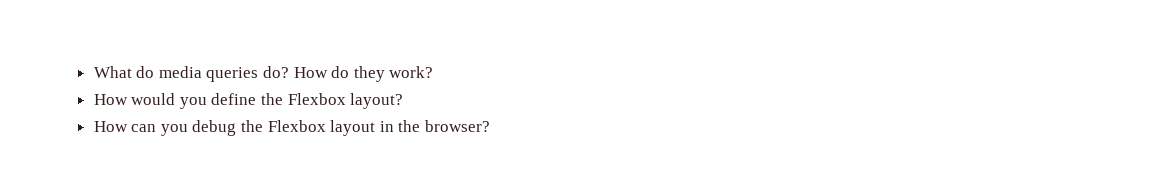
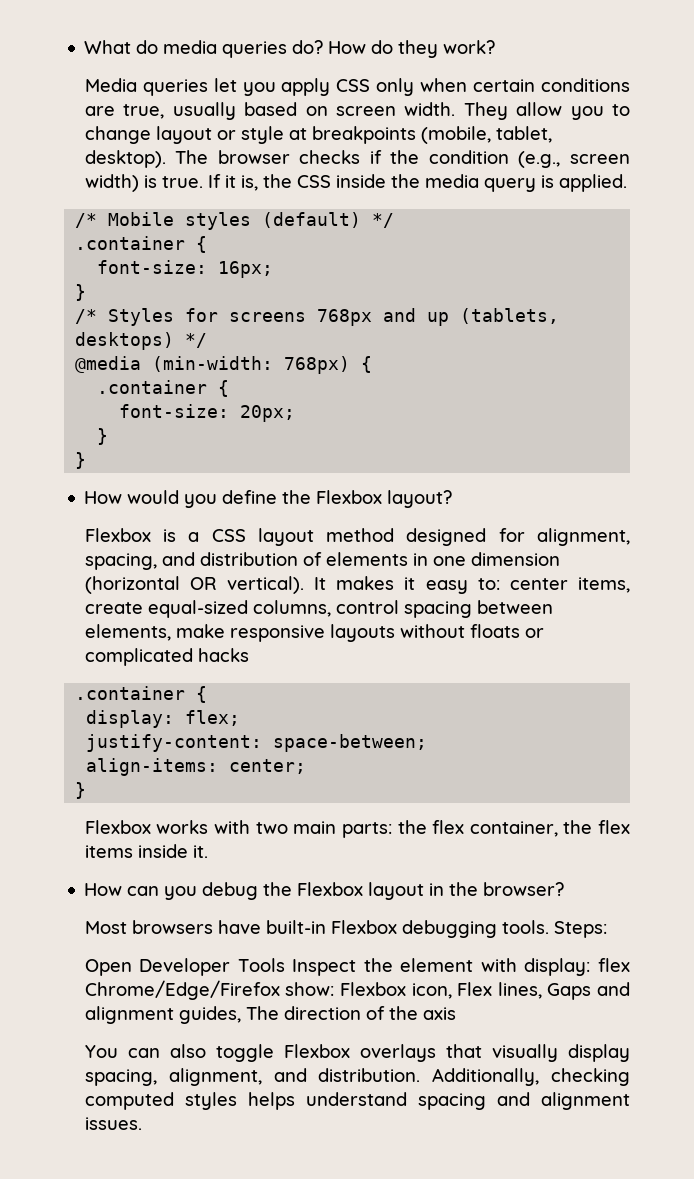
+ Media queries let you apply CSS only when certain conditions are true, usually based on screen width. They allow you to change layout or style at breakpoints (mobile, tablet, desktop). The browser checks if the condition (e.g., screen width) is true. If it is, the CSS inside the media query is applied.
+ /* Mobile styles (default) */
+ .container {
+ font-size: 16px;
+ }
+ /* Styles for screens 768px and up (tablets, desktops) */
+ @media (min-width: 768px) {
+ .container {
+ font-size: 20px;
+ }
+ }
+ Flexbox is a CSS layout method designed for alignment, spacing, and distribution of elements in one dimension (horizontal OR vertical). It makes it easy to: center items, create equal-sized columns, control spacing between elements, make responsive layouts without floats or complicated hacks
+ .container {
+ display: flex;
+ justify-content: space-between;
+ align-items: center;
+ }
+ Flexbox works with two main parts: the flex container, the flex items inside it.
+ Most browsers have built-in Flexbox debugging tools. Steps:
+ Open Developer Tools Inspect the element with display: flex Chrome/Edge/Firefox show: Flexbox icon, Flex lines, Gaps and alignment guides, The direction of the axis
+ You can also toggle Flexbox overlays that visually display spacing, alignment, and distribution. Additionally, checking computed styles helps understand spacing and alignment issues.

